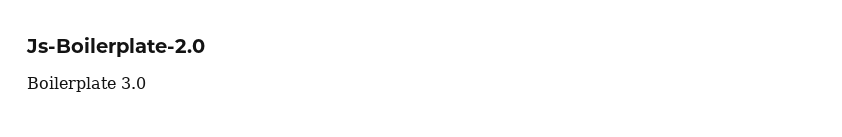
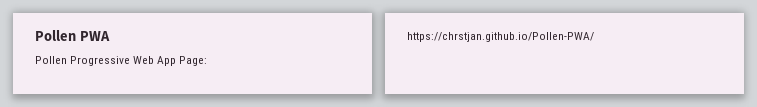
- Js-Boilerplate-2.0
- Boilerplate 3.0
+ Pollen PWA
+ Pollen Progressive Web App Page: https://chrstjan.github.io/Pollen-PWA/

